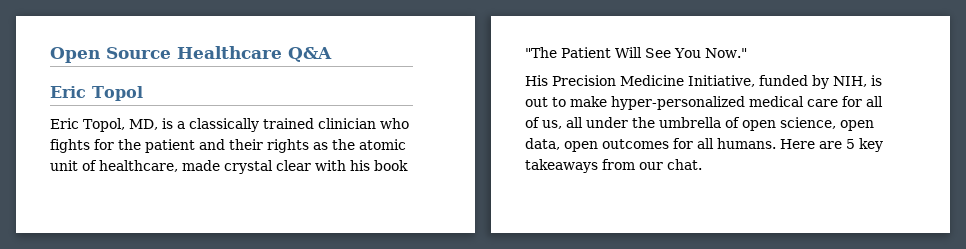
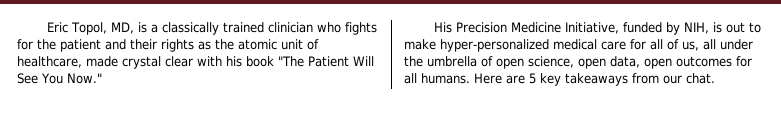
- Open Source Healthcare Q&A
- Eric Topol

